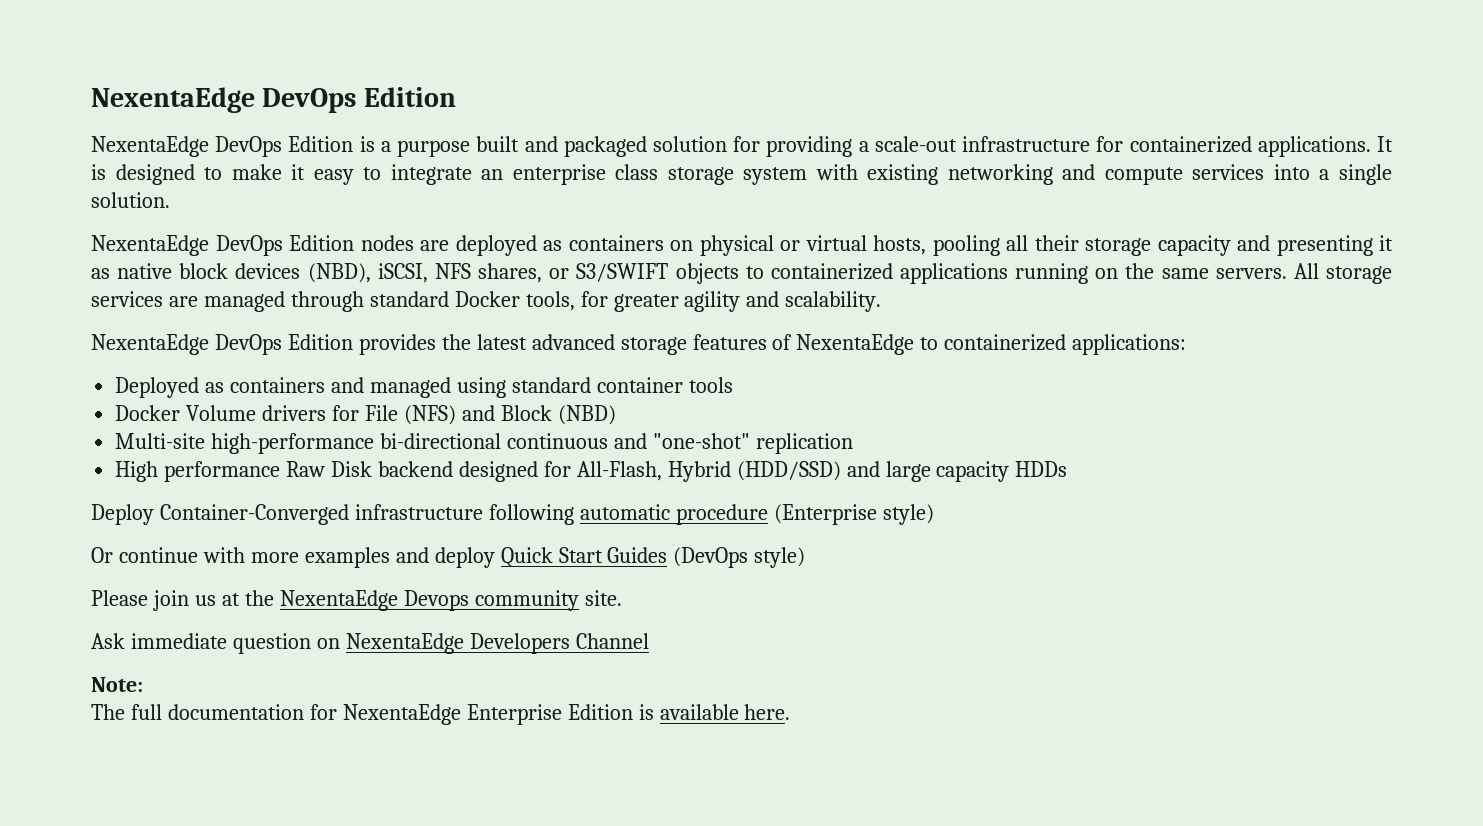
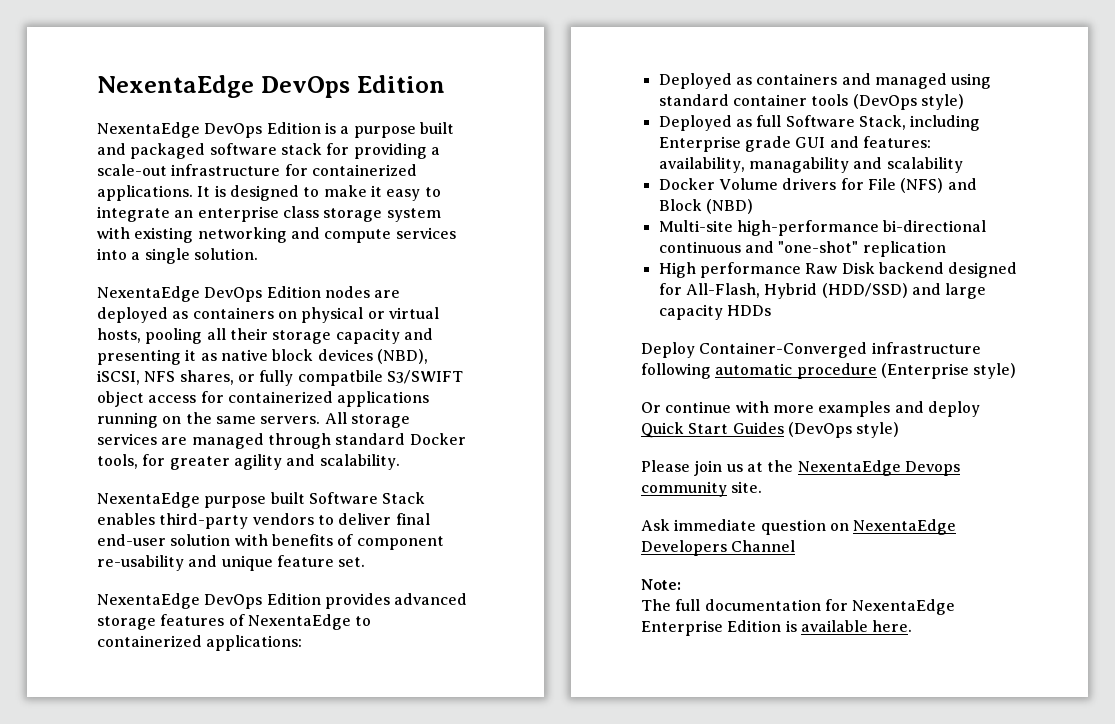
- NexentaEdge DevOps Edition is a purpose built and packaged solution for providing a scale-out infrastructure for containerized applications.
+ NexentaEdge DevOps Edition is a purpose built and packaged software stack for providing a scale-out infrastructure for containerized applications.
- NexentaEdge DevOps Edition nodes are deployed as containers on physical or virtual hosts, pooling all their storage capacity and presenting it as native block devices (NBD), iSCSI, NFS shares, or S3/SWIFT objects to containerized applications running on the same servers.
+ NexentaEdge DevOps Edition nodes are deployed as containers on physical or virtual hosts, pooling all their storage capacity and presenting it as native block devices (NBD), iSCSI, NFS shares, or fully compatbile S3/SWIFT object access for containerized applications running on the same servers.
+ NexentaEdge purpose built Software Stack enables third-party vendors to deliver final end-user solution with benefits of component re-usability and unique feature set.
- NexentaEdge DevOps Edition provides the latest advanced storage features of NexentaEdge to containerized applications:
+ NexentaEdge DevOps Edition provides advanced storage features of NexentaEdge to containerized applications:
- Deployed as containers and managed using standard container tools
+ Deployed as containers and managed using standard container tools (DevOps style)
+ Deployed as full Software Stack, including Enterprise grade GUI and features: availability, managability and scalability

